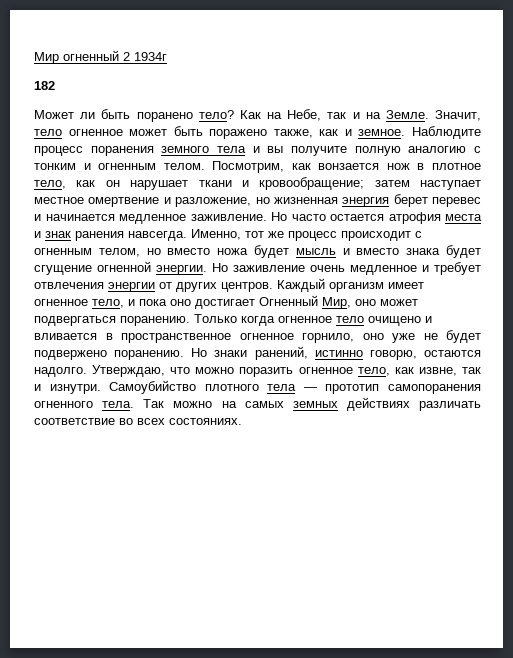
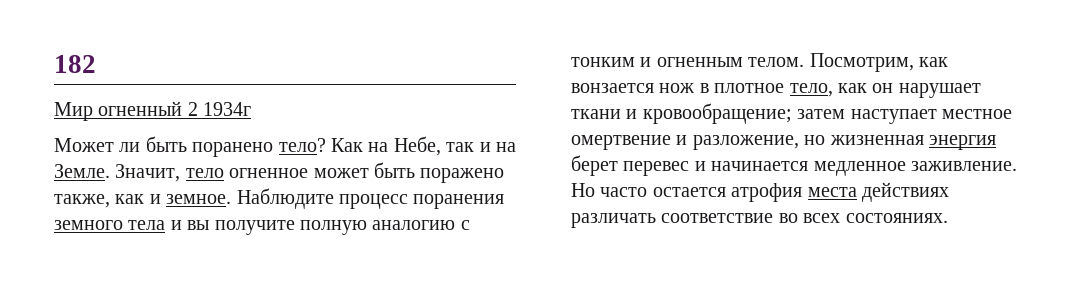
+ 182
- 182
- Но часто остается атрофия места и знак ранения навсегда. Именно, тот же процесс происходит с огненным телом, но вместо ножа будет мысль и вместо знака будет сгущение огненной энергии. Но заживление очень медленное и требует отвлечения энергии от других центров. Каждый организм имеет огненное тело, и пока оно достигает Огненный Мир, оно может подвергаться поранению. Только когда огненное тело очищено и вливается в пространственное огненное горнило, оно уже не будет подвержено поранению. Но знаки ранений, истинно говорю, остаются надолго. Утверждаю, что можно поразить огненное тело, как извне, так и изнутри. Самоубийство плотного тела — прототип самопоранения огненного тела. Так можно на самых земных действиях различать соответствие во всех состояниях.
+ Но часто остается атрофия места действиях различать соответствие во всех состояниях.

